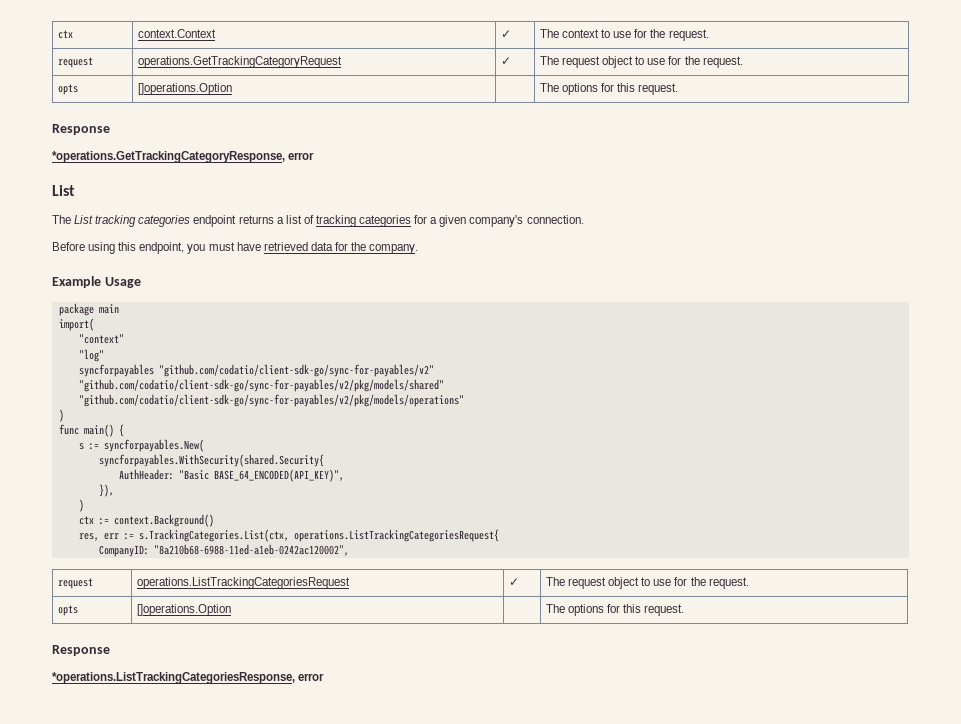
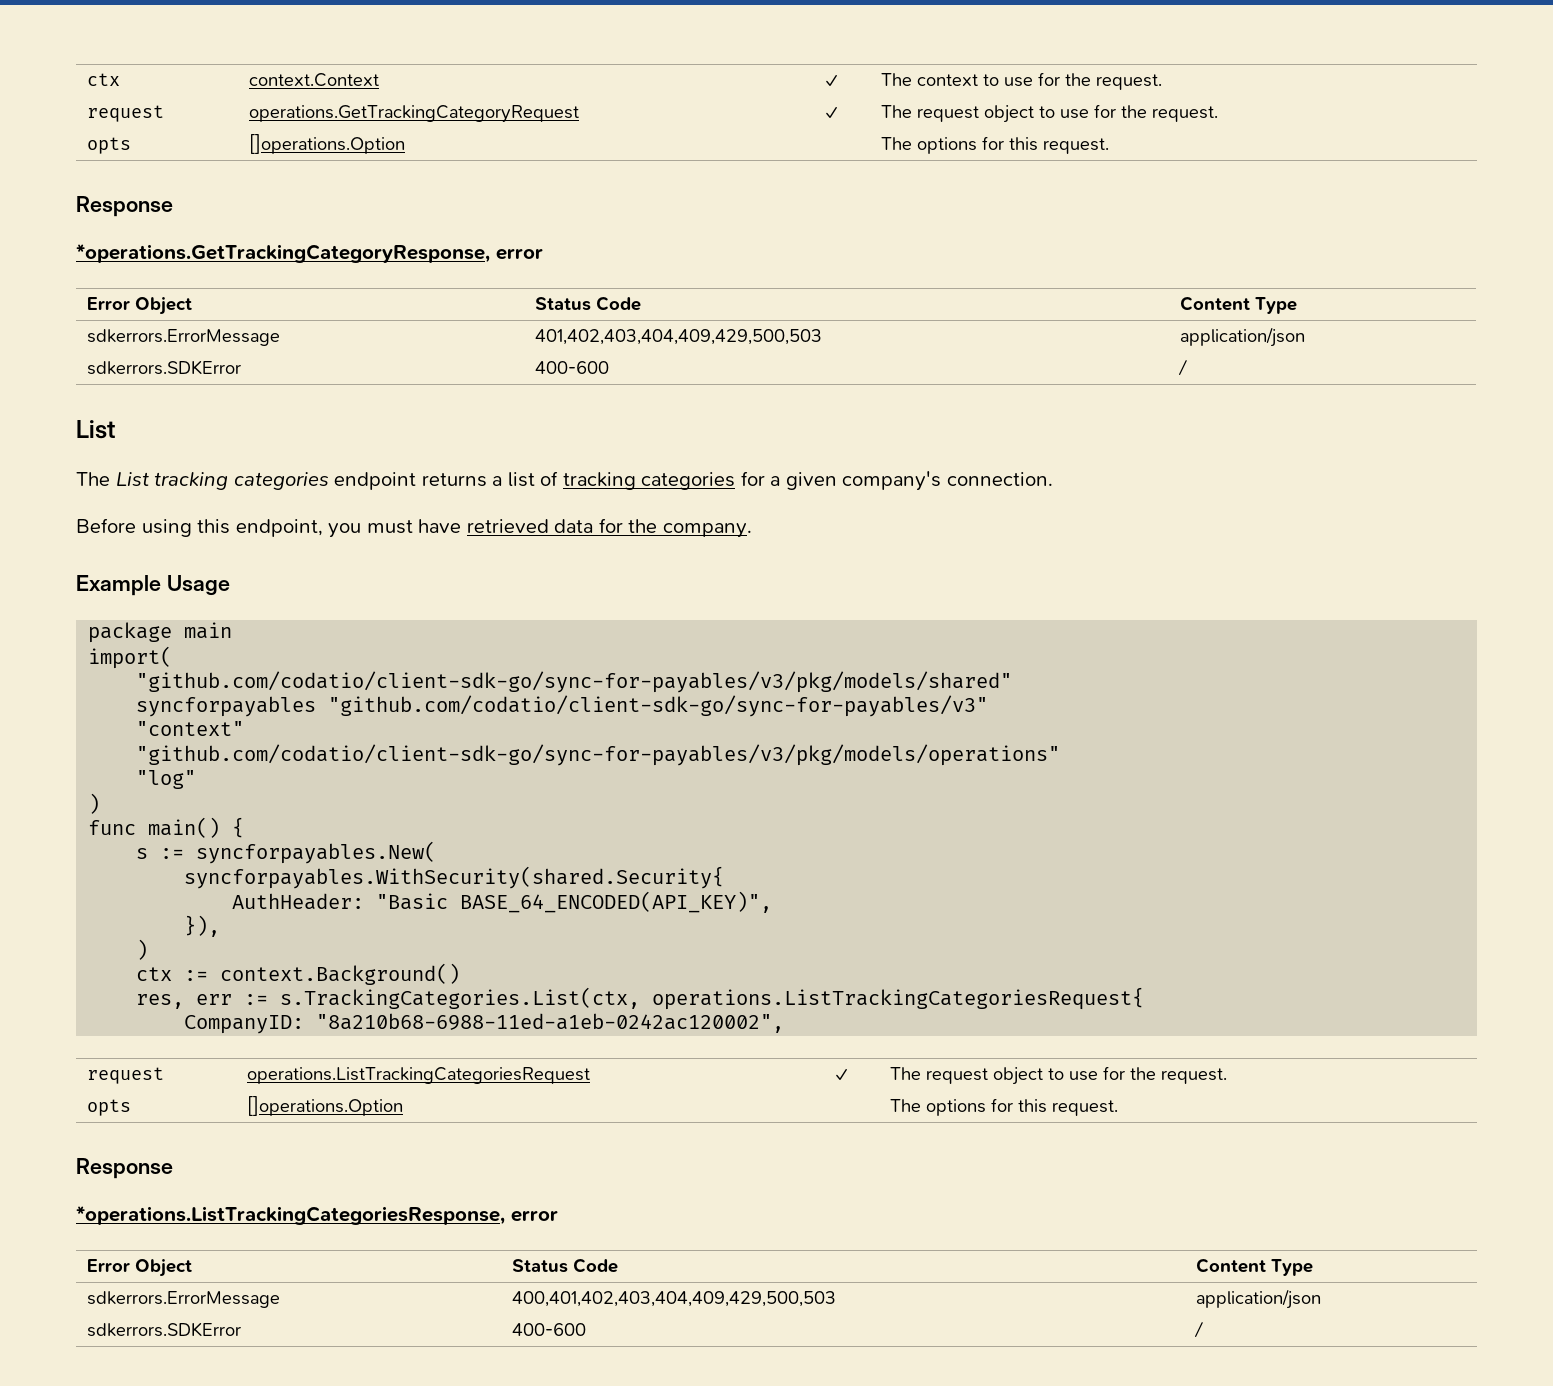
  *operations.GetTrackingCategoryResponse, error
+ Error Object | Status Code | Content Type
+ sdkerrors.ErrorMessage | 401,402,403,404,409,429,500,503 | application/json
+ sdkerrors.SDKError | 400-600 | /
+ "github.com/codatio/client-sdk-go/sync-for-payables/v3/pkg/models/shared"
+ syncforpayables "github.com/codatio/client-sdk-go/sync-for-payables/v3"
+ "github.com/codatio/client-sdk-go/sync-for-payables/v3/pkg/models/operations"
- syncforpayables "github.com/codatio/client-sdk-go/sync-for-payables/v2"
- "github.com/codatio/client-sdk-go/sync-for-payables/v2/pkg/models/shared"
- "github.com/codatio/client-sdk-go/sync-for-payables/v2/pkg/models/operations"
  *operations.ListTrackingCategoriesResponse, error
+ Error Object | Status Code | Content Type
+ sdkerrors.ErrorMessage | 400,401,402,403,404,409,429,500,503 | application/json
+ sdkerrors.SDKError | 400-600 | /

